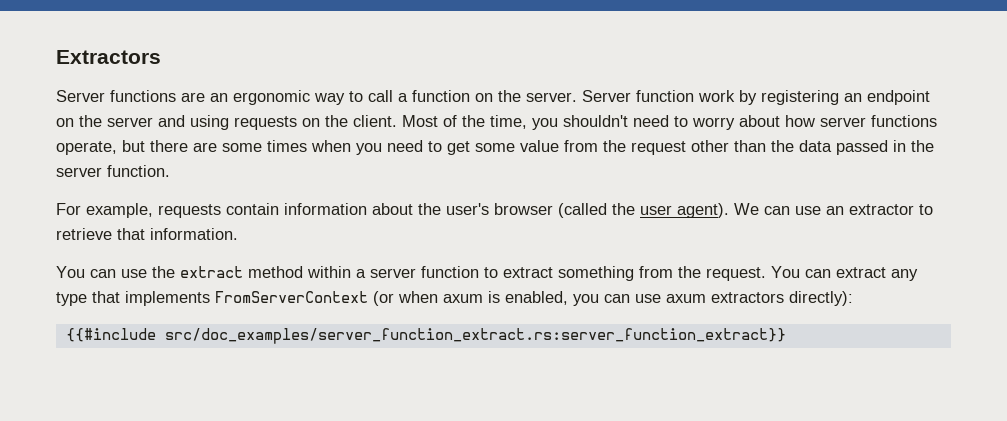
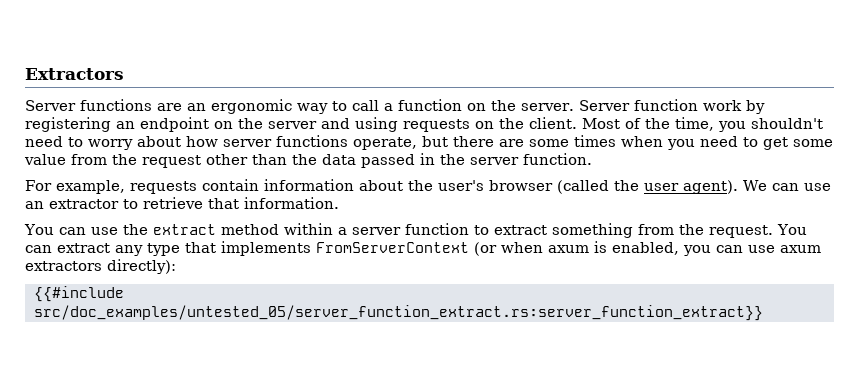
- {{#include src/doc_examples/server_function_extract.rs:server_function_extract}}
+ {{#include src/doc_examples/untested_05/server_function_extract.rs:server_function_extract}}

